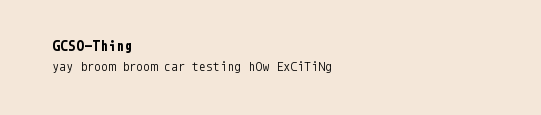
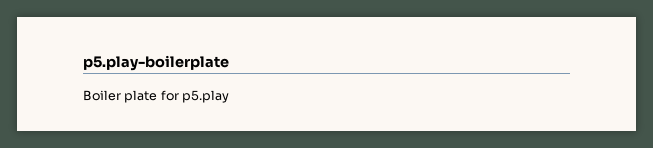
- GCSO-Thing
- yay broom broom car testing hOw ExCiTiNg
+ p5.play-boilerplate
+ Boiler plate for p5.play

